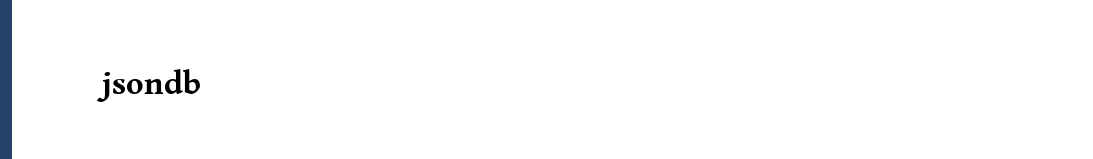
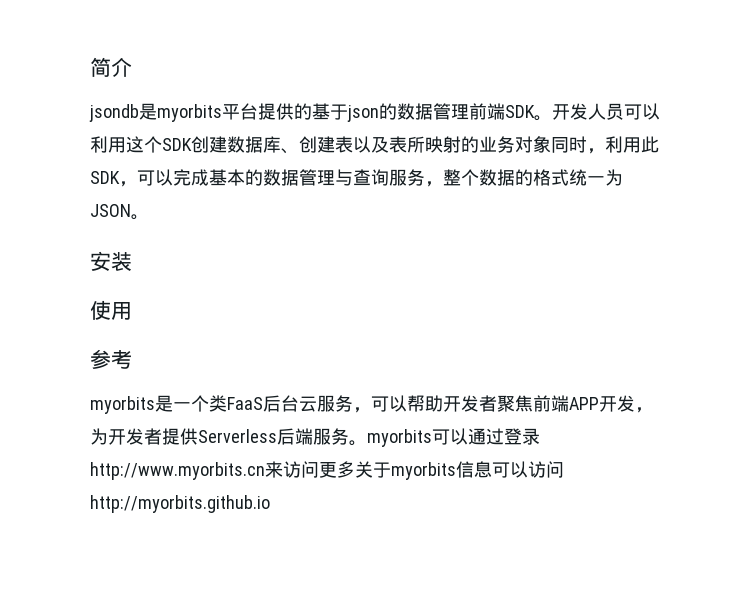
- jsondb
+ 简介
+ jsondb是myorbits平台提供的基于json的数据管理前端SDK。开发人员可以利用这个SDK创建数据库、创建表以及表所映射的业务对象同时，利用此SDK，可以完成基本的数据管理与查询服务，整个数据的格式统一为JSON。
+ 安装
+ 使用
+ 参考
+ myorbits是一个类FaaS后台云服务，可以帮助开发者聚焦前端APP开发，为开发者提供Serverless后端服务。myorbits可以通过登录http://www.myorbits.cn来访问更多关于myorbits信息可以访问http://myorbits.github.io

